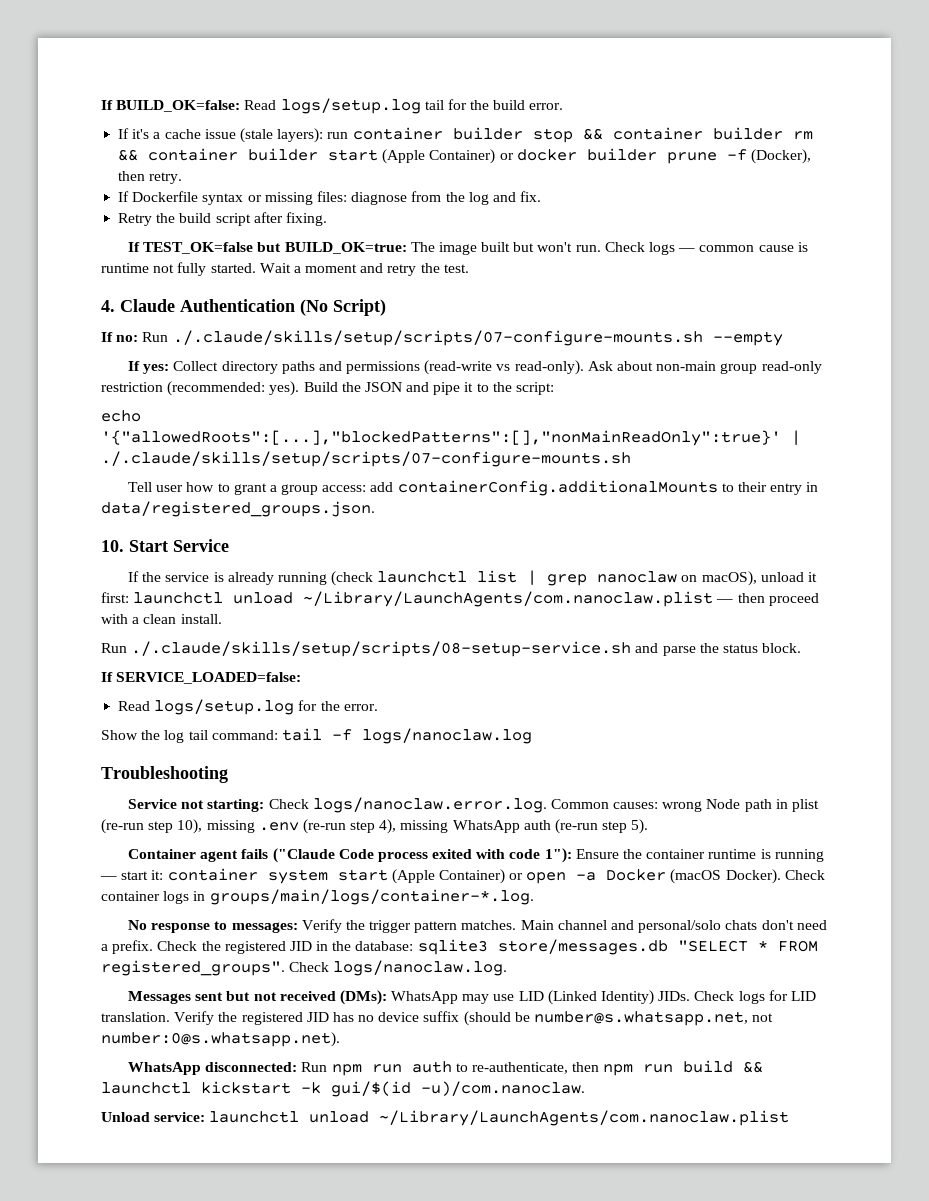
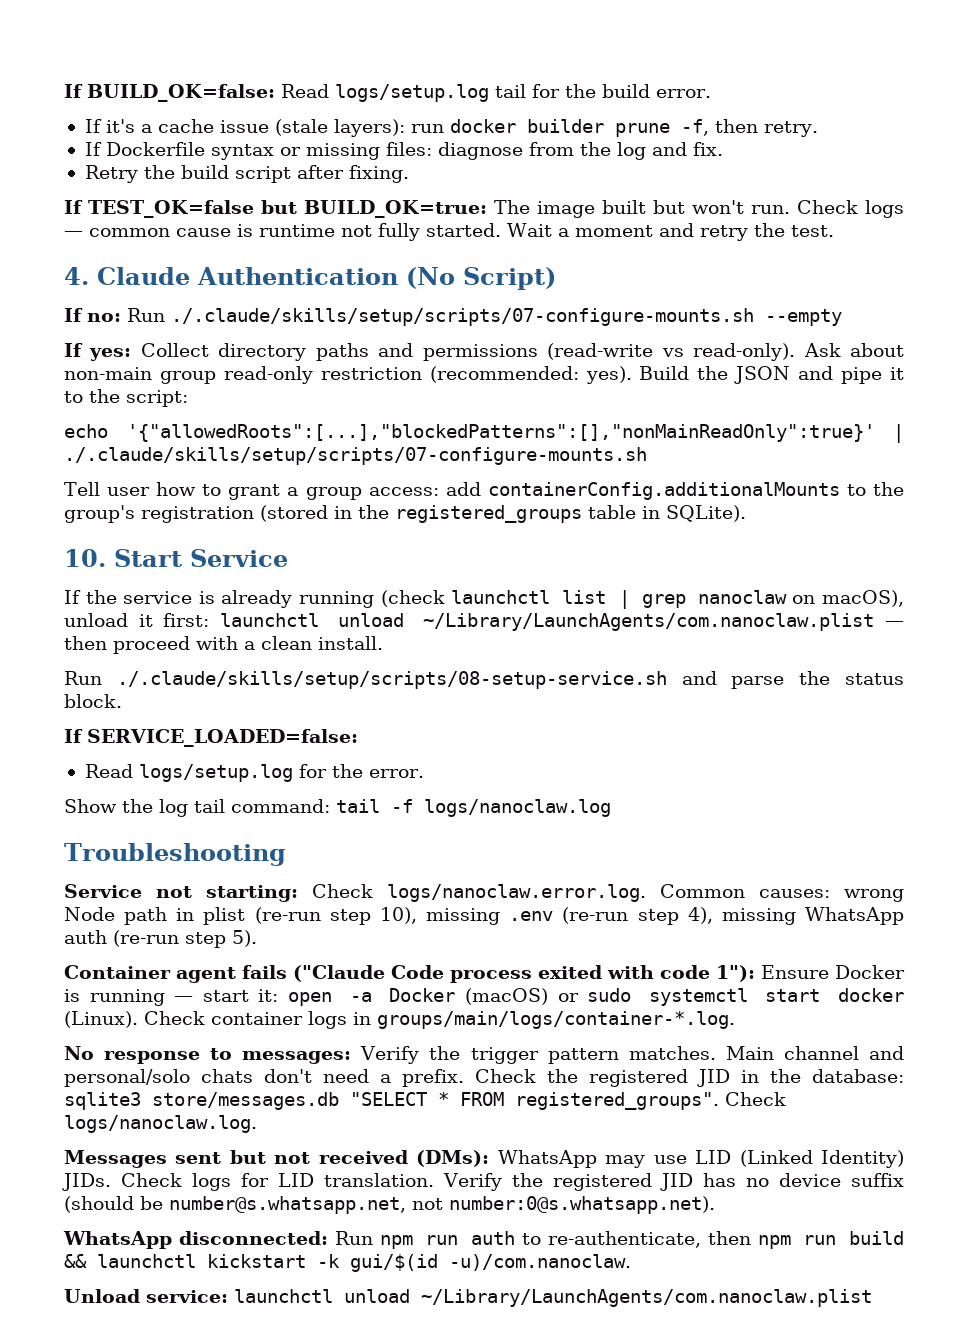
- If it's a cache issue (stale layers): run container builder stop && container builder rm && container builder start (Apple Container) or docker builder prune -f (Docker), then retry.
+ If it's a cache issue (stale layers): run docker builder prune -f, then retry.
- Tell user how to grant a group access: add containerConfig.additionalMounts to their entry in data/registered_groups.json.
+ Tell user how to grant a group access: add containerConfig.additionalMounts to the group's registration (stored in the registered_groups table in SQLite).
- Container agent fails ("Claude Code process exited with code 1"): Ensure the container runtime is running — start it: container system start (Apple Container) or open -a Docker (macOS Docker).
+ Container agent fails ("Claude Code process exited with code 1"): Ensure Docker is running — start it: open -a Docker (macOS) or sudo systemctl start docker (Linux).

